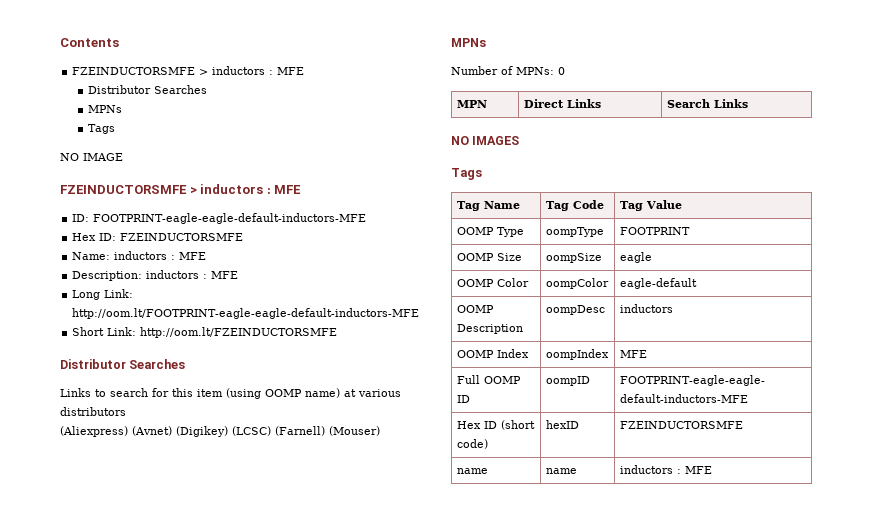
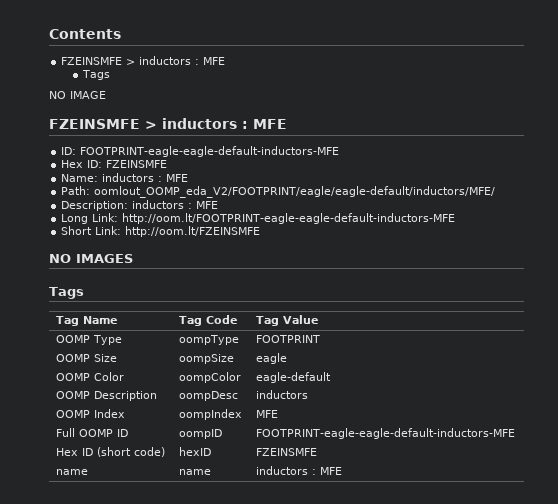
  Contents
- FZEINDUCTORSMFE > inductors : MFE
- Distributor Searches
- MPNs
+ FZEINSMFE > inductors : MFE
  NO IMAGE
- FZEINDUCTORSMFE > inductors : MFE
+ FZEINSMFE > inductors : MFE
- Hex ID: FZEINDUCTORSMFE
+ Hex ID: FZEINSMFE
+ Path: oomlout_OOMP_eda_V2/FOOTPRINT/eagle/eagle-default/inductors/MFE/
- Short Link: http://oom.lt/FZEINDUCTORSMFE
- Distributor Searches
- Links to search for this item (using OOMP name) at various distributors
- (Aliexpress) (Avnet) (Digikey) (LCSC) (Farnell) (Mouser)
- MPNs
- Number of MPNs: 0
- MPN | Direct Links | Search Links
+ Short Link: http://oom.lt/FZEINSMFE
- Hex ID (short code) | hexID | FZEINDUCTORSMFE
+ Hex ID (short code) | hexID | FZEINSMFE

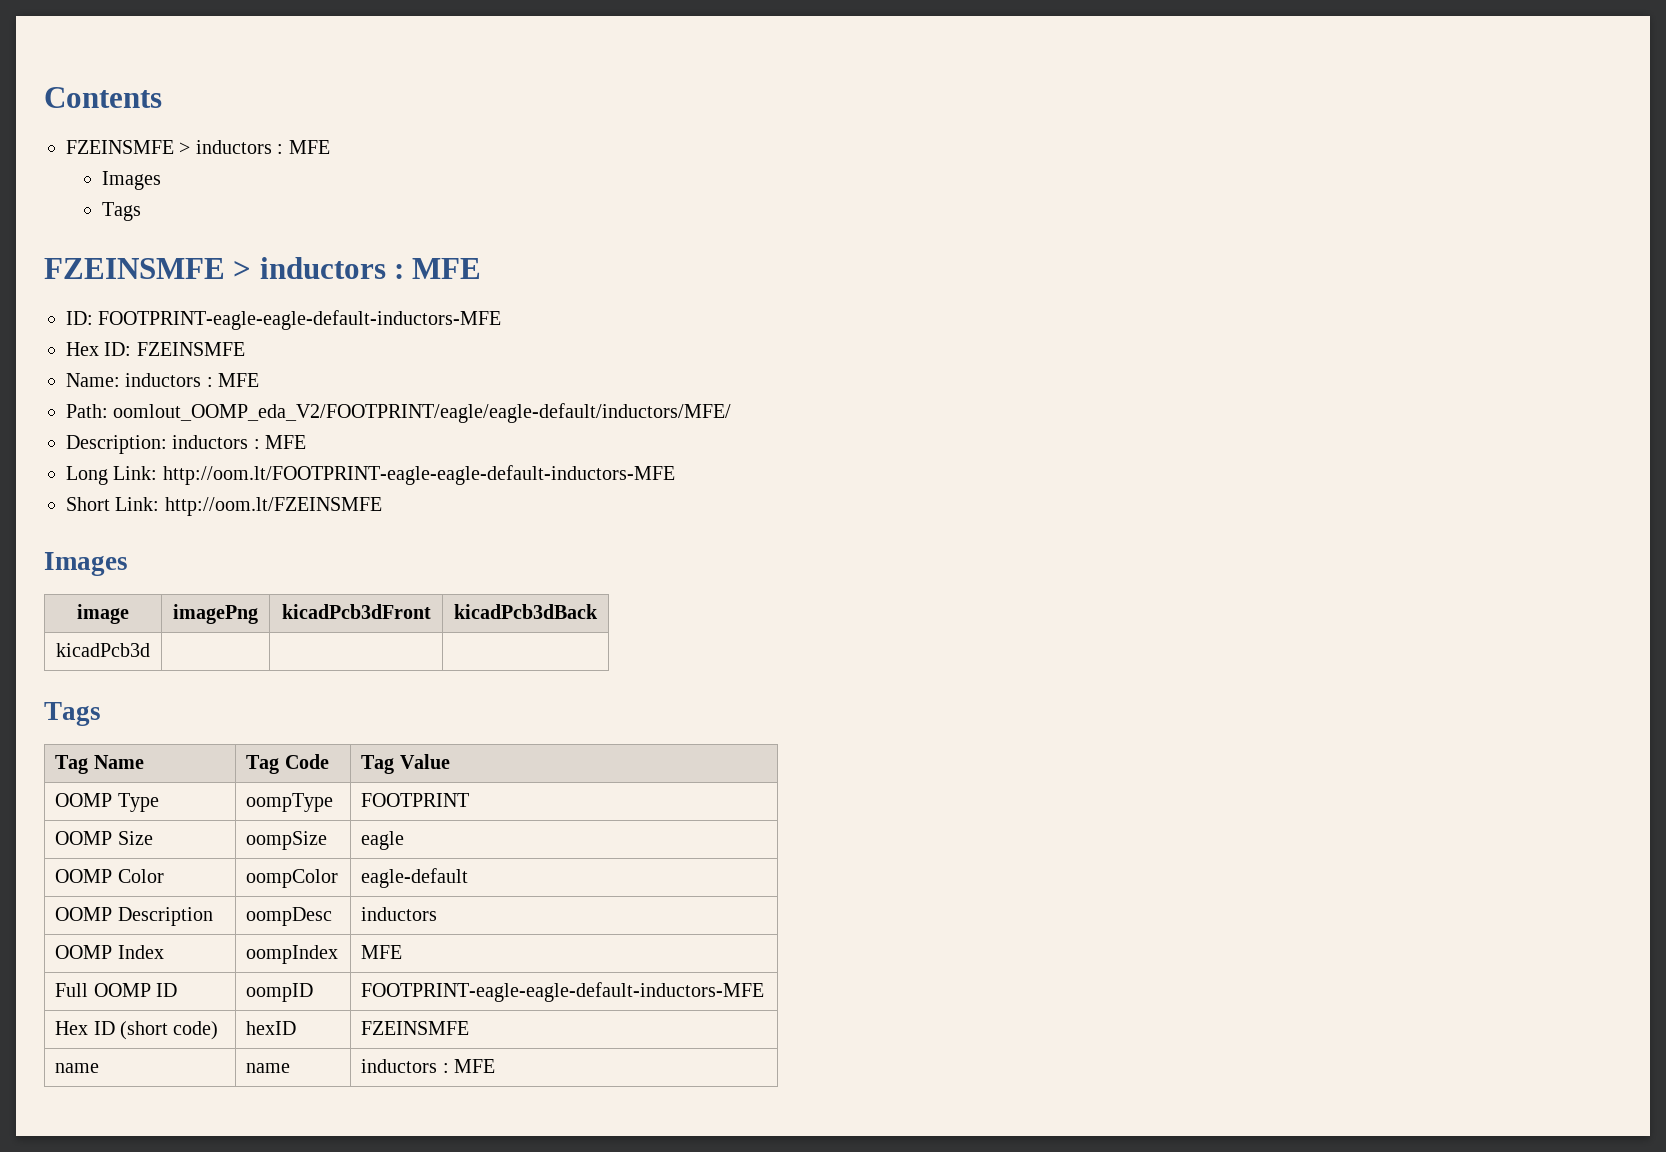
  Contents
  FZEINSMFE > inductors : MFE
+ Images
  Tags
- NO IMAGE
  Short Link: http://oom.lt/FZEINSMFE
- NO IMAGES
+ Images
+ image | imagePng | kicadPcb3dFront | kicadPcb3dBack
+ kicadPcb3d | | |

